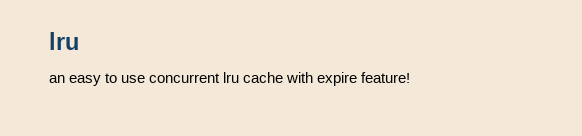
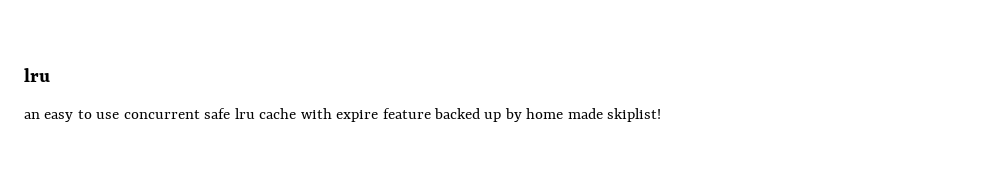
- an easy to use concurrent lru cache with expire feature!
+ an easy to use concurrent safe lru cache with expire feature backed up by home made skiplist!

